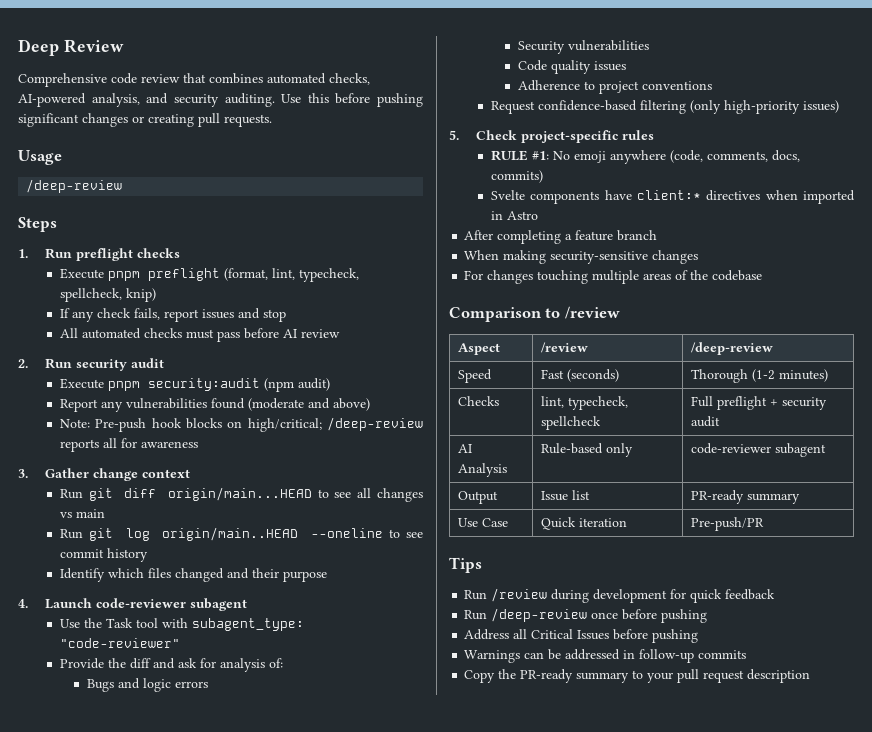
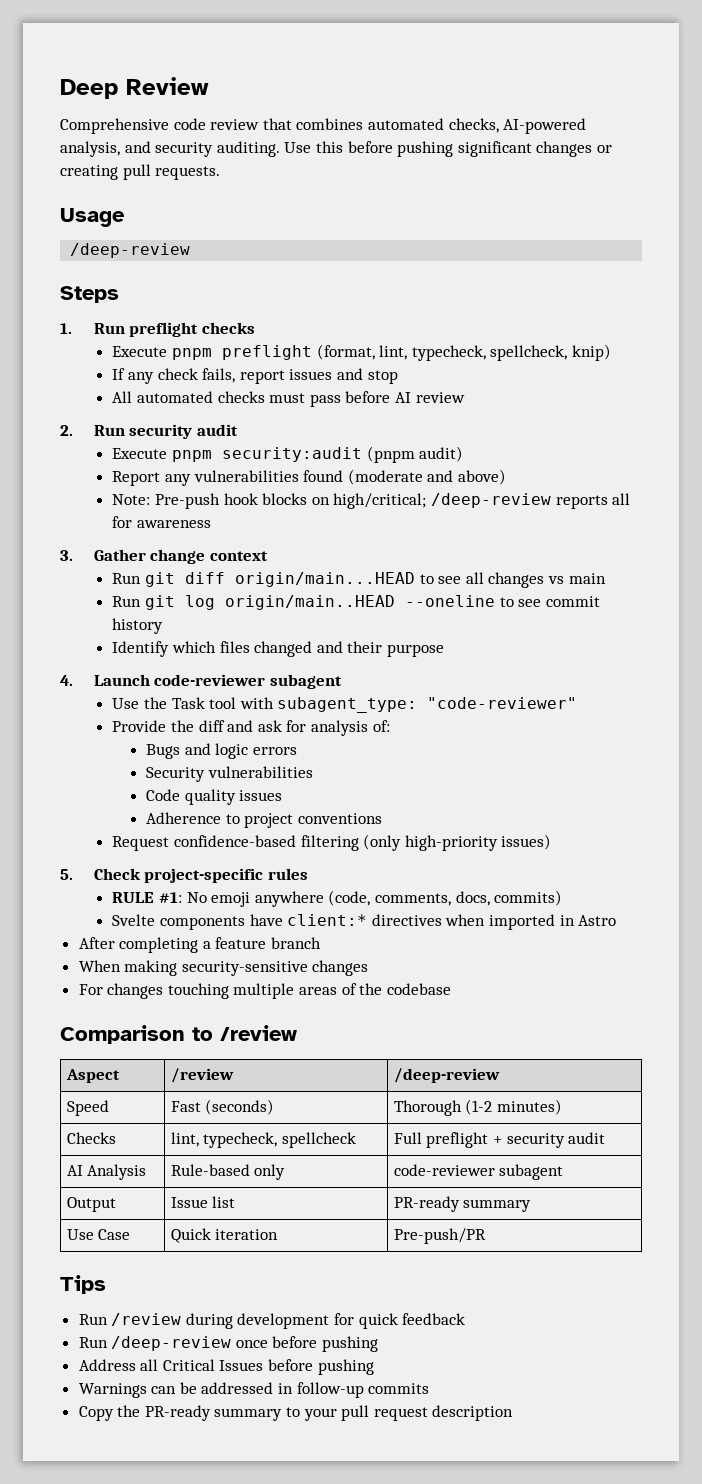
- Execute pnpm security:audit (npm audit)
+ Execute pnpm security:audit (pnpm audit)

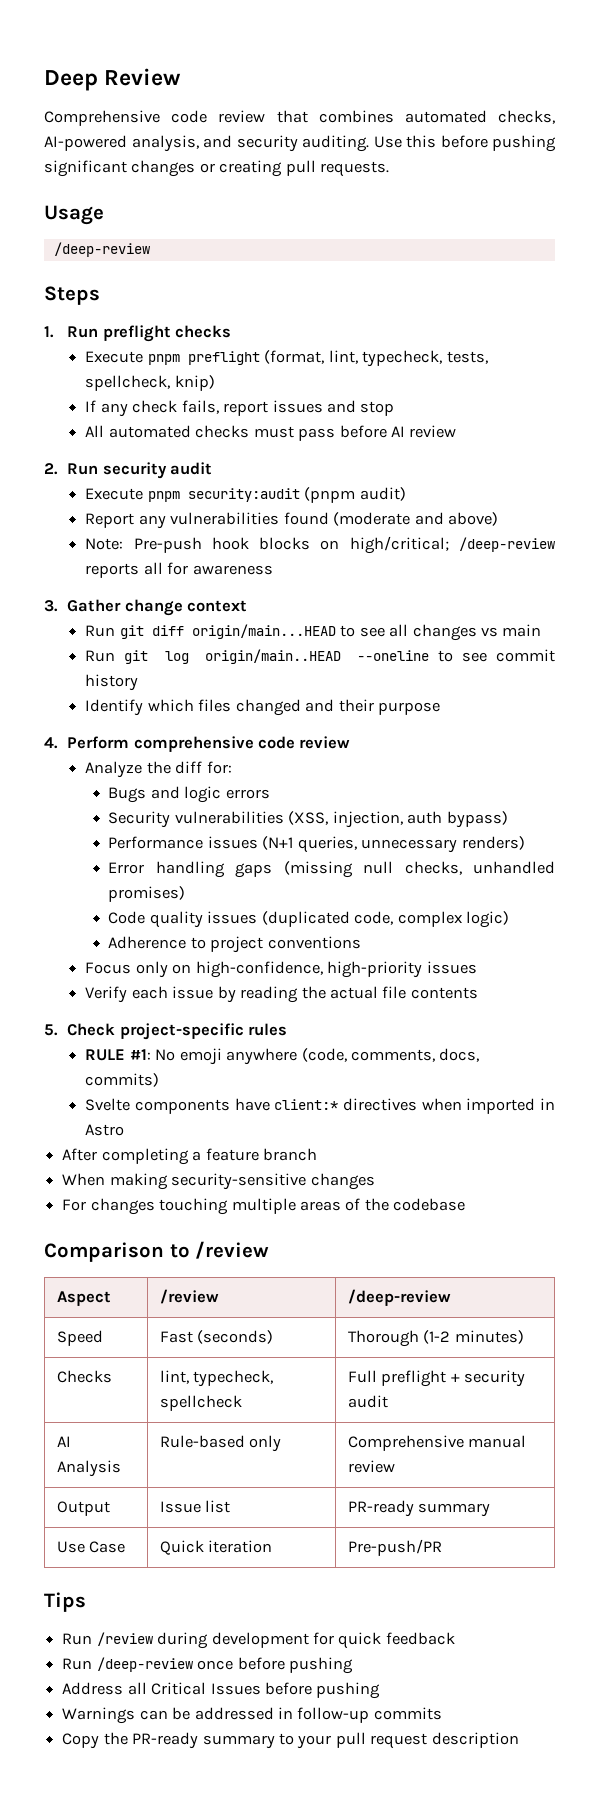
- Execute pnpm preflight (format, lint, typecheck, spellcheck, knip)
+ Execute pnpm preflight (format, lint, typecheck, tests, spellcheck, knip)
- 4. Launch code-reviewer subagent
- Use the Task tool with subagent_type: "code-reviewer"
- Provide the diff and ask for analysis of:
+ 4. Perform comprehensive code review
+ Analyze the diff for:
- Security vulnerabilities
+ Security vulnerabilities (XSS, injection, auth bypass)
+ Performance issues (N+1 queries, unnecessary renders)
+ Error handling gaps (missing null checks, unhandled promises)
- Code quality issues
+ Code quality issues (duplicated code, complex logic)
- Request confidence-based filtering (only high-priority issues)
+ Focus only on high-confidence, high-priority issues
+ Verify each issue by reading the actual file contents
- AI Analysis | Rule-based only | code-reviewer subagent
+ AI Analysis | Rule-based only | Comprehensive manual review

